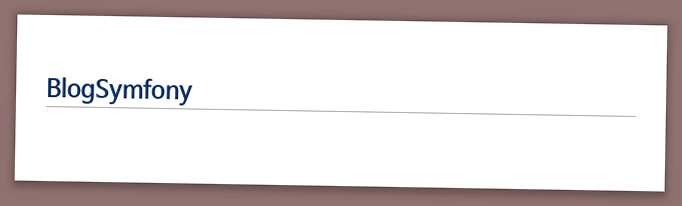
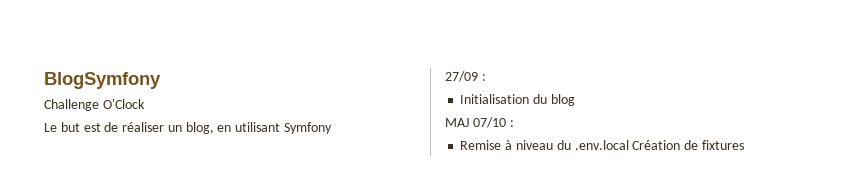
+ Challenge O'Clock
+ Le but est de réaliser un blog, en utilisant Symfony
+ 27/09 :
+ Initialisation du blog
+ MAJ 07/10 :
+ Remise à niveau du .env.local Création de fixtures

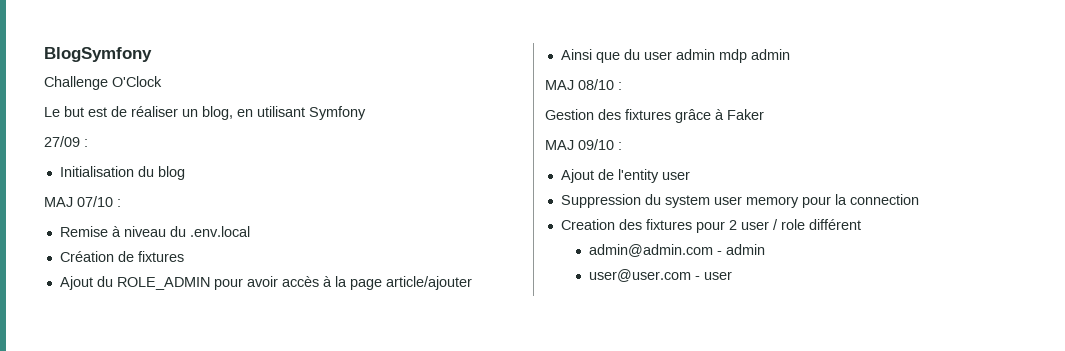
- Remise à niveau du .env.local Création de fixtures
+ Remise à niveau du .env.local
+ Création de fixtures
+ Ajout du ROLE_ADMIN pour avoir accès à la page article/ajouter
+ Ainsi que du user admin mdp admin
+ MAJ 08/10 :
+ Gestion des fixtures grâce à Faker
+ MAJ 09/10 :
+ Ajout de l'entity user
+ Suppression du system user memory pour la connection
+ Creation des fixtures pour 2 user / role différent
+ admin@admin.com - admin
+ user@user.com - user

